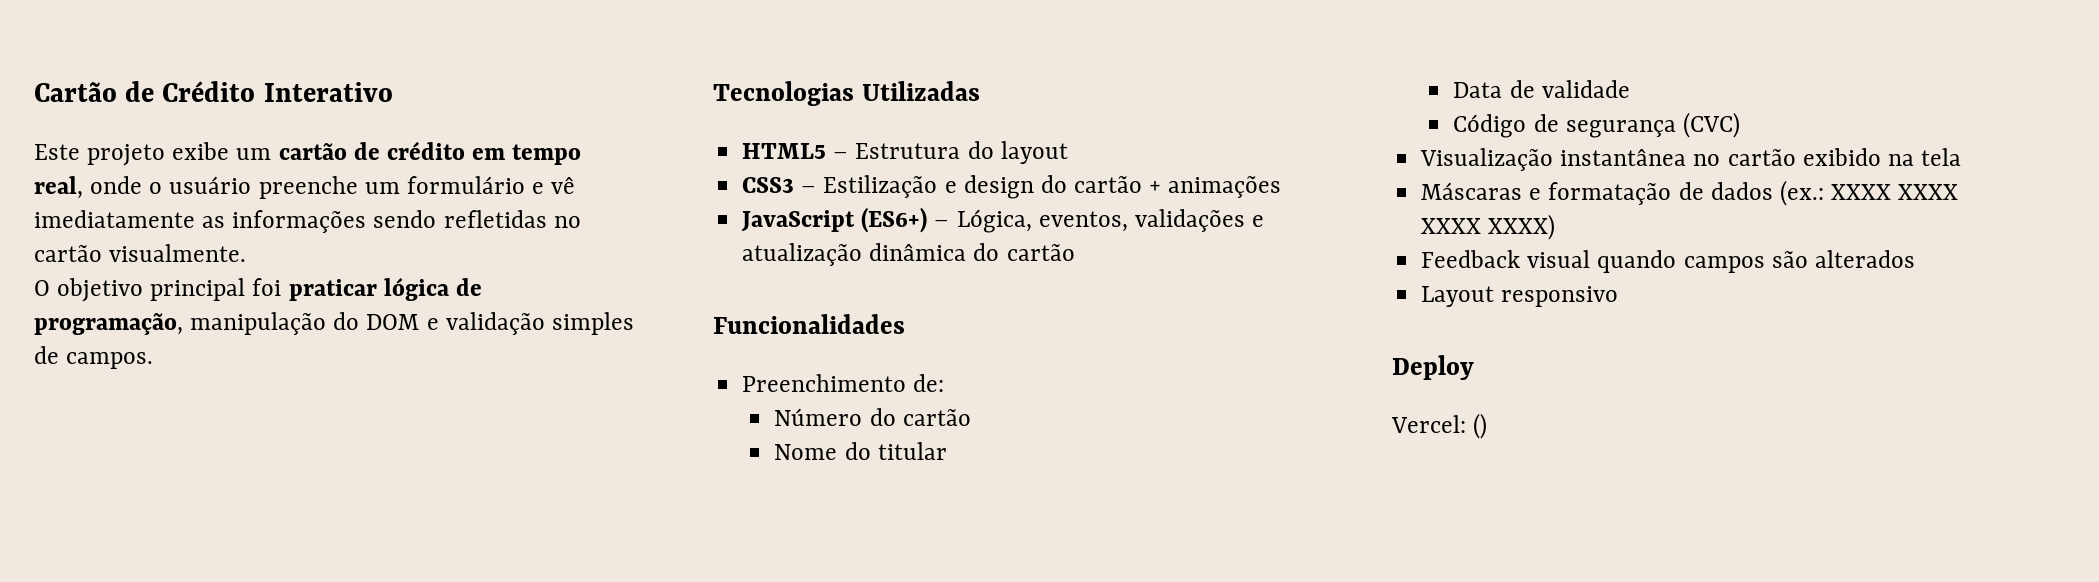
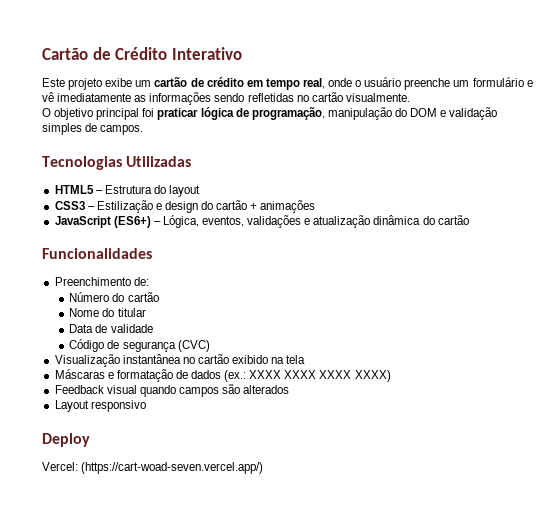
- Vercel: ()
+ Vercel: (https://cart-woad-seven.vercel.app/)

